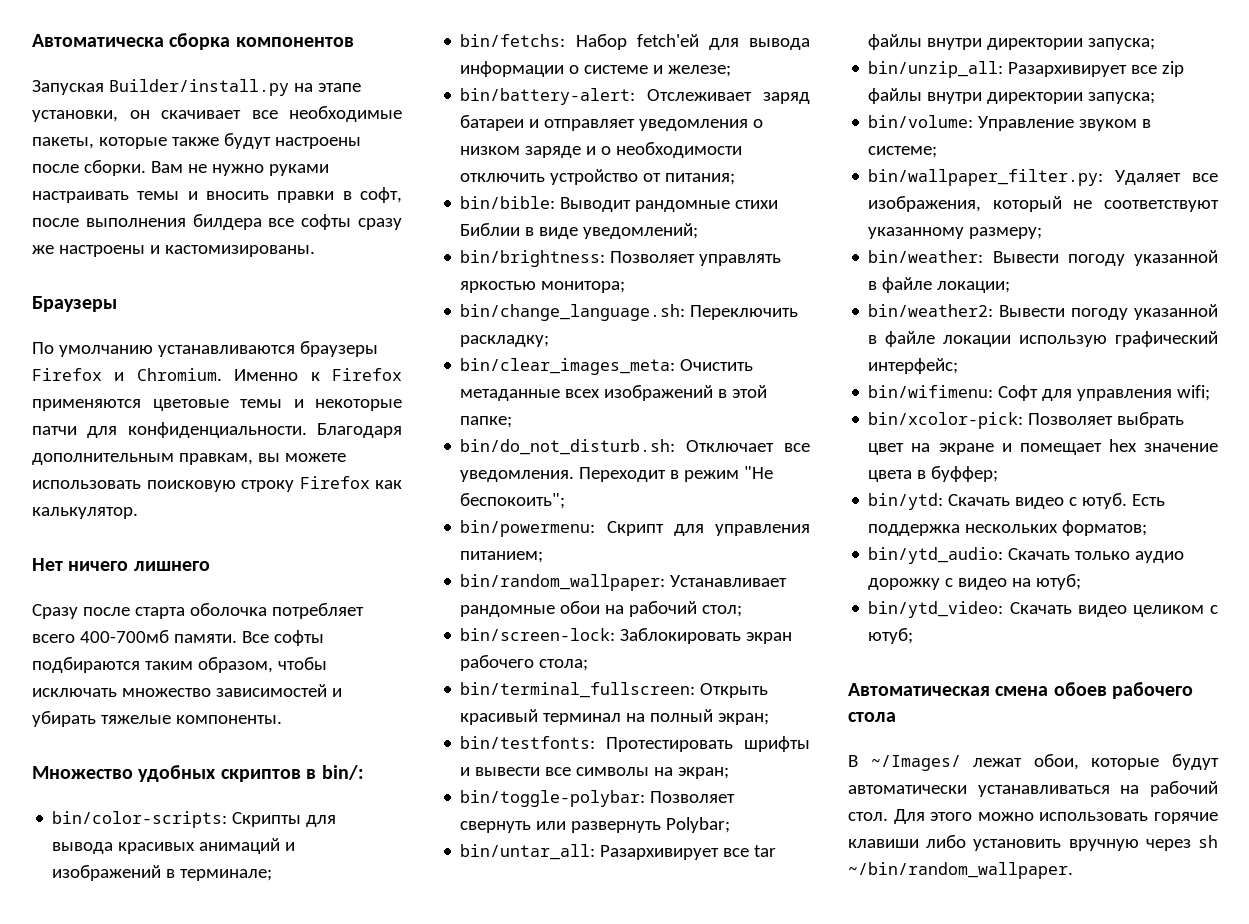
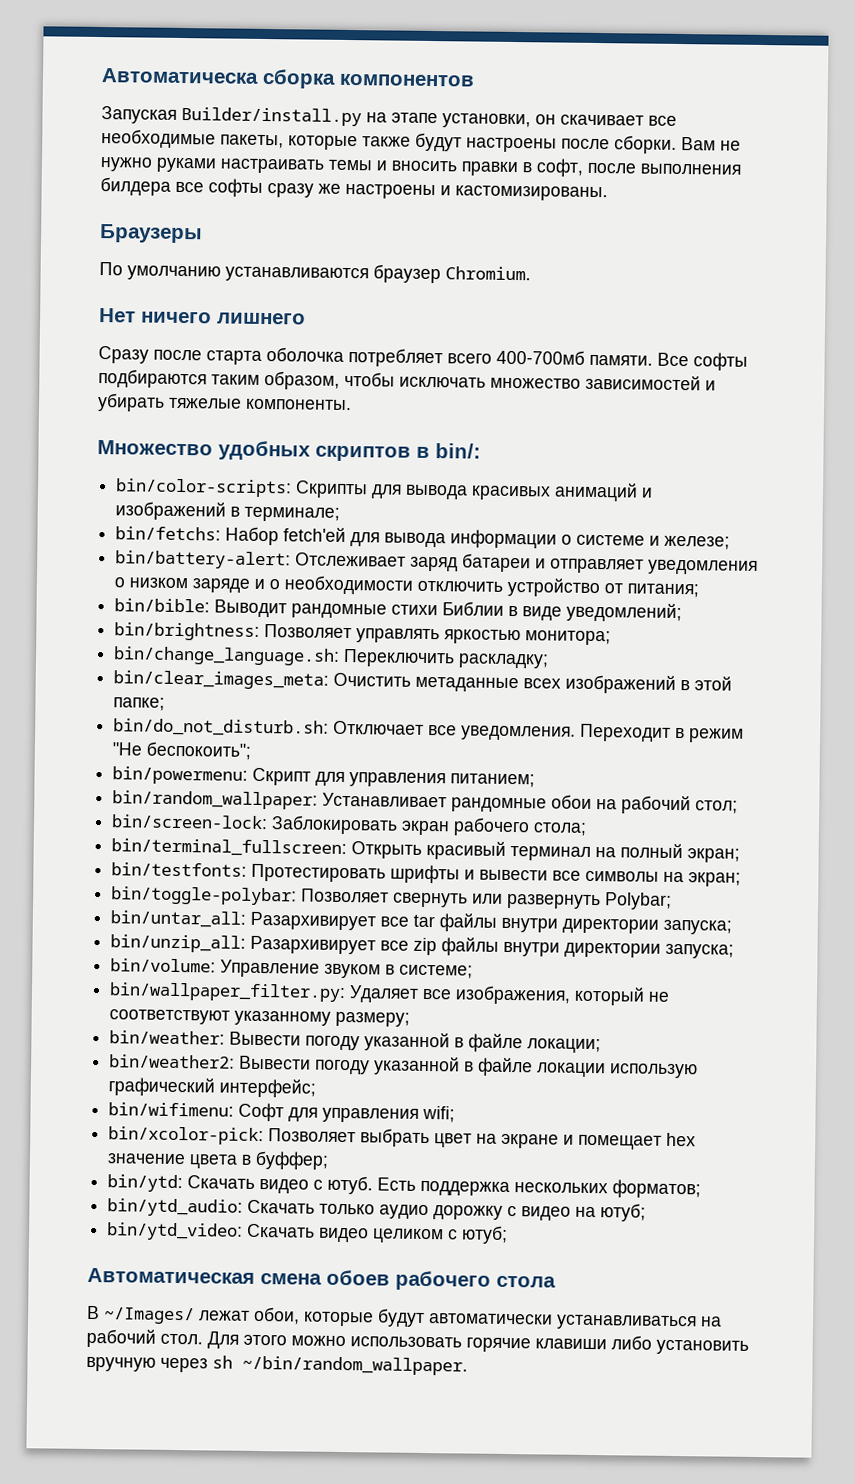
- По умолчанию устанавливаются браузеры Firefox и Chromium. Именно к Firefox применяются цветовые темы и некоторые патчи для конфиденциальности. Благодаря дополнительным правкам, вы можете использовать поисковую строку Firefox как калькулятор.
+ По умолчанию устанавливаются браузер Chromium.

